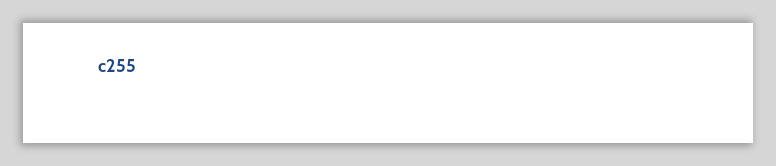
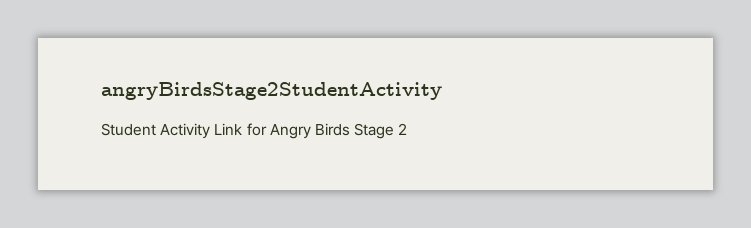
- c255
+ angryBirdsStage2StudentActivity
+ Student Activity Link for Angry Birds Stage 2

